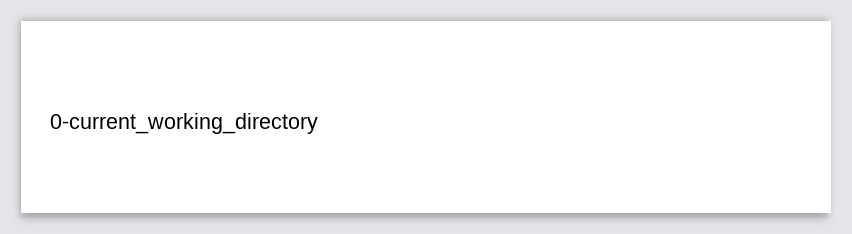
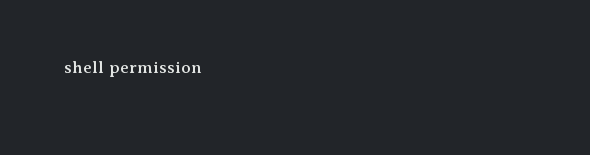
- 0-current_working_directory
+ shell permission

